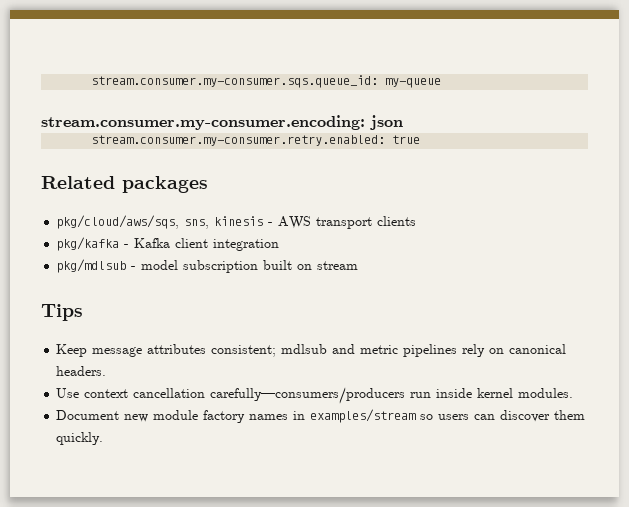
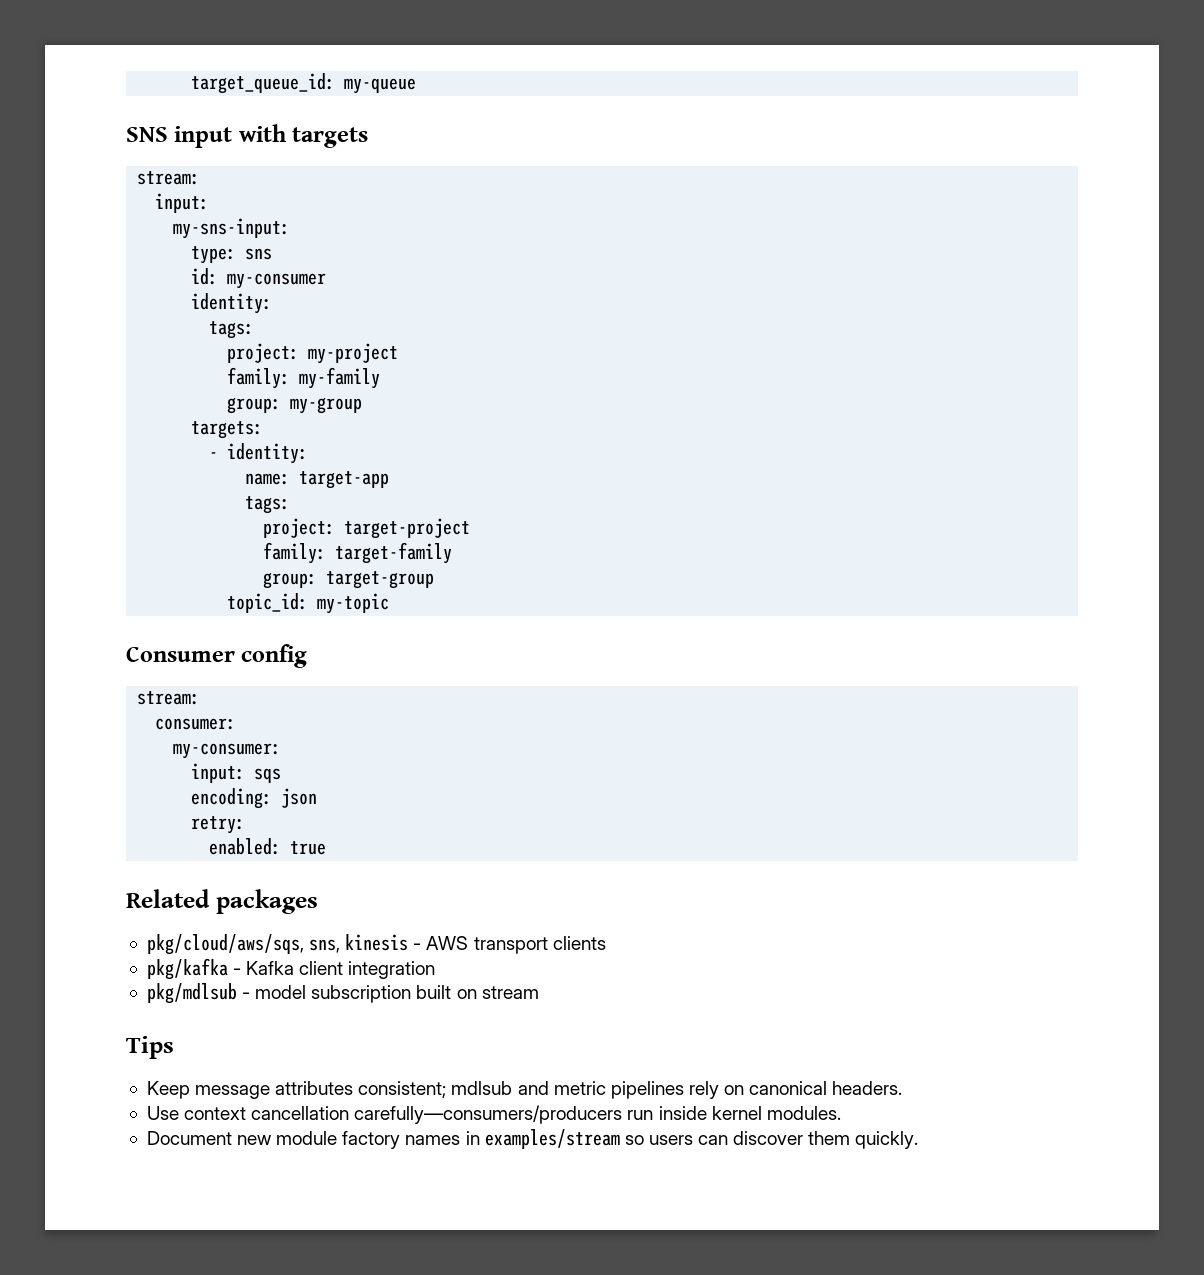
- stream.consumer.my-consumer.sqs.queue_id: my-queue
+ target_queue_id: my-queue
- stream.consumer.my-consumer.encoding: json
+ SNS input with targets
+ stream:
+ input:
+ my-sns-input:
+ type: sns
+ id: my-consumer
+ identity:
+ tags:
+ project: my-project
+ family: my-family
+ group: my-group
+ targets:
+ - identity:
+ name: target-app
+ tags:
+ project: target-project
+ family: target-family
+ group: target-group
+ topic_id: my-topic
+ Consumer config
+ stream:
+ consumer:
+ my-consumer:
+ input: sqs
+ encoding: json
- stream.consumer.my-consumer.retry.enabled: true
+ retry:
+ enabled: true

